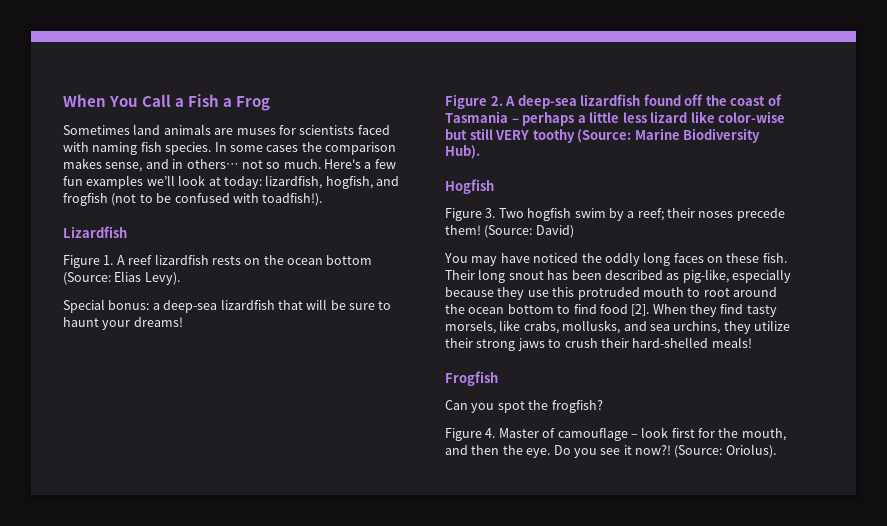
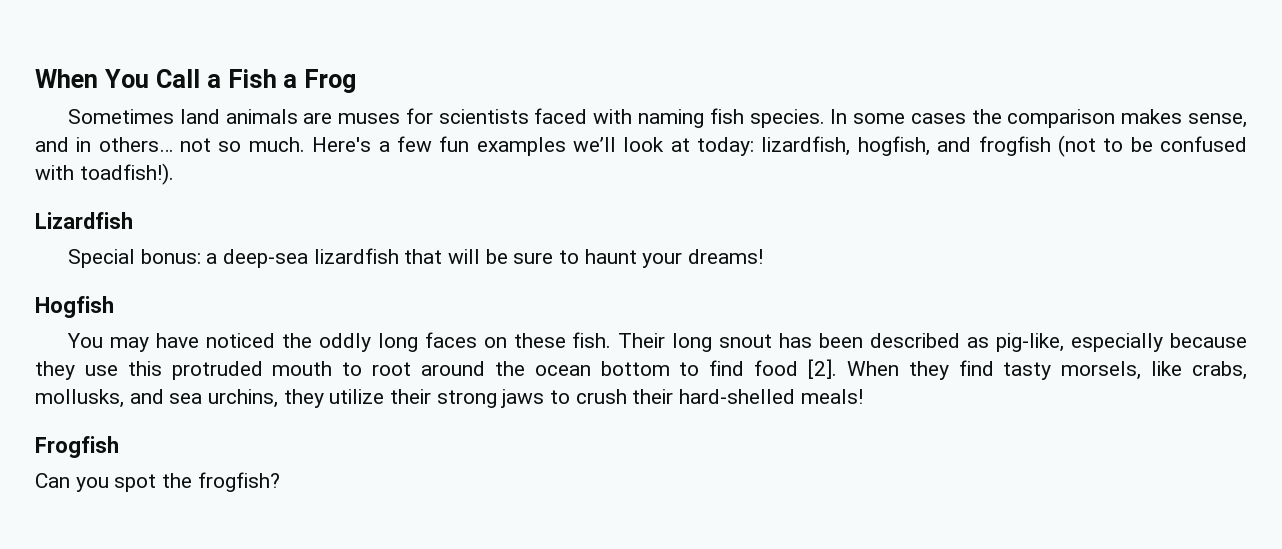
- Figure 1. A reef lizardfish rests on the ocean bottom (Source: Elias Levy).
- Figure 2. A deep-sea lizardfish found off the coast of Tasmania – perhaps a little less lizard like color-wise but still VERY toothy (Source: Marine Biodiversity Hub).
  Hogfish
- Figure 3. Two hogfish swim by a reef; their noses precede them! (Source: David)
- Figure 4. Master of camouflage – look first for the mouth, and then the eye. Do you see it now?! (Source: Oriolus).

